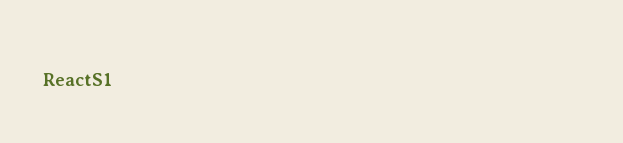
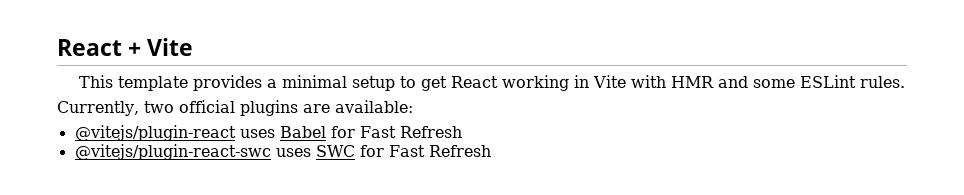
- ReactS1
+ React + Vite
+ This template provides a minimal setup to get React working in Vite with HMR and some ESLint rules.
+ Currently, two official plugins are available:
+ @vitejs/plugin-react uses Babel for Fast Refresh
+ @vitejs/plugin-react-swc uses SWC for Fast Refresh

